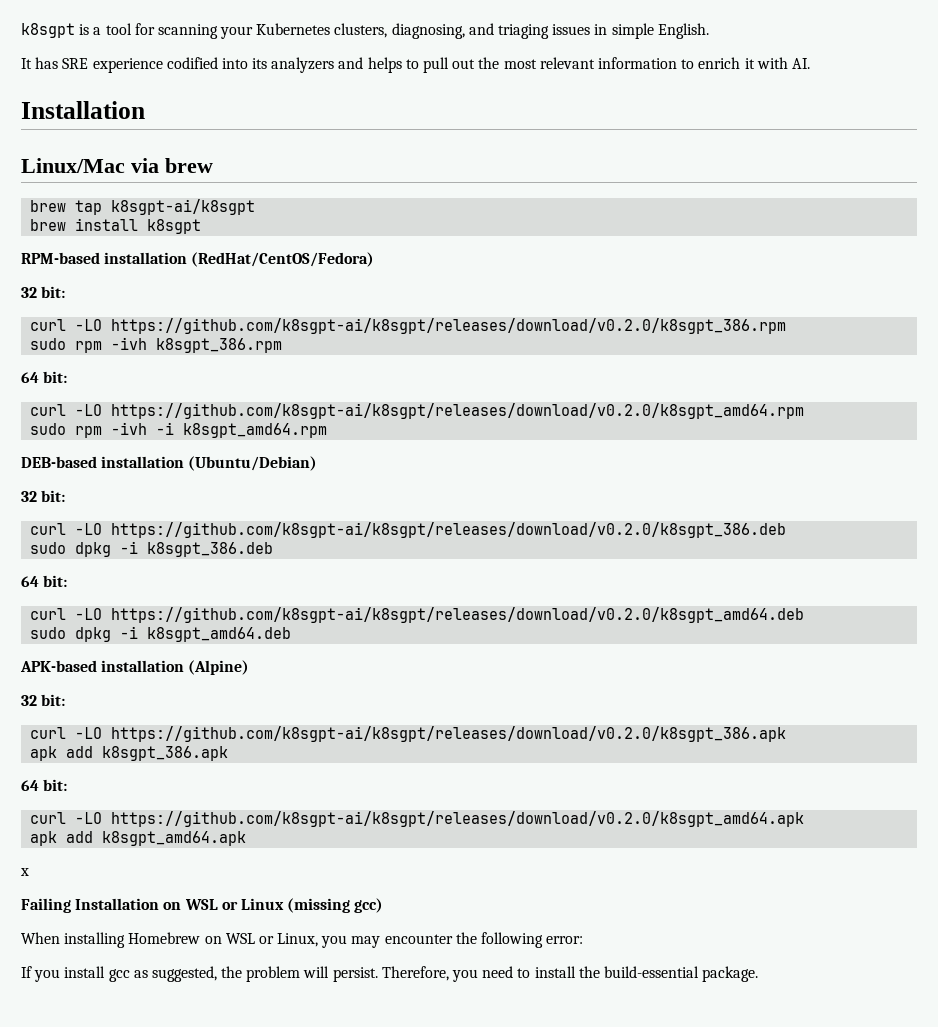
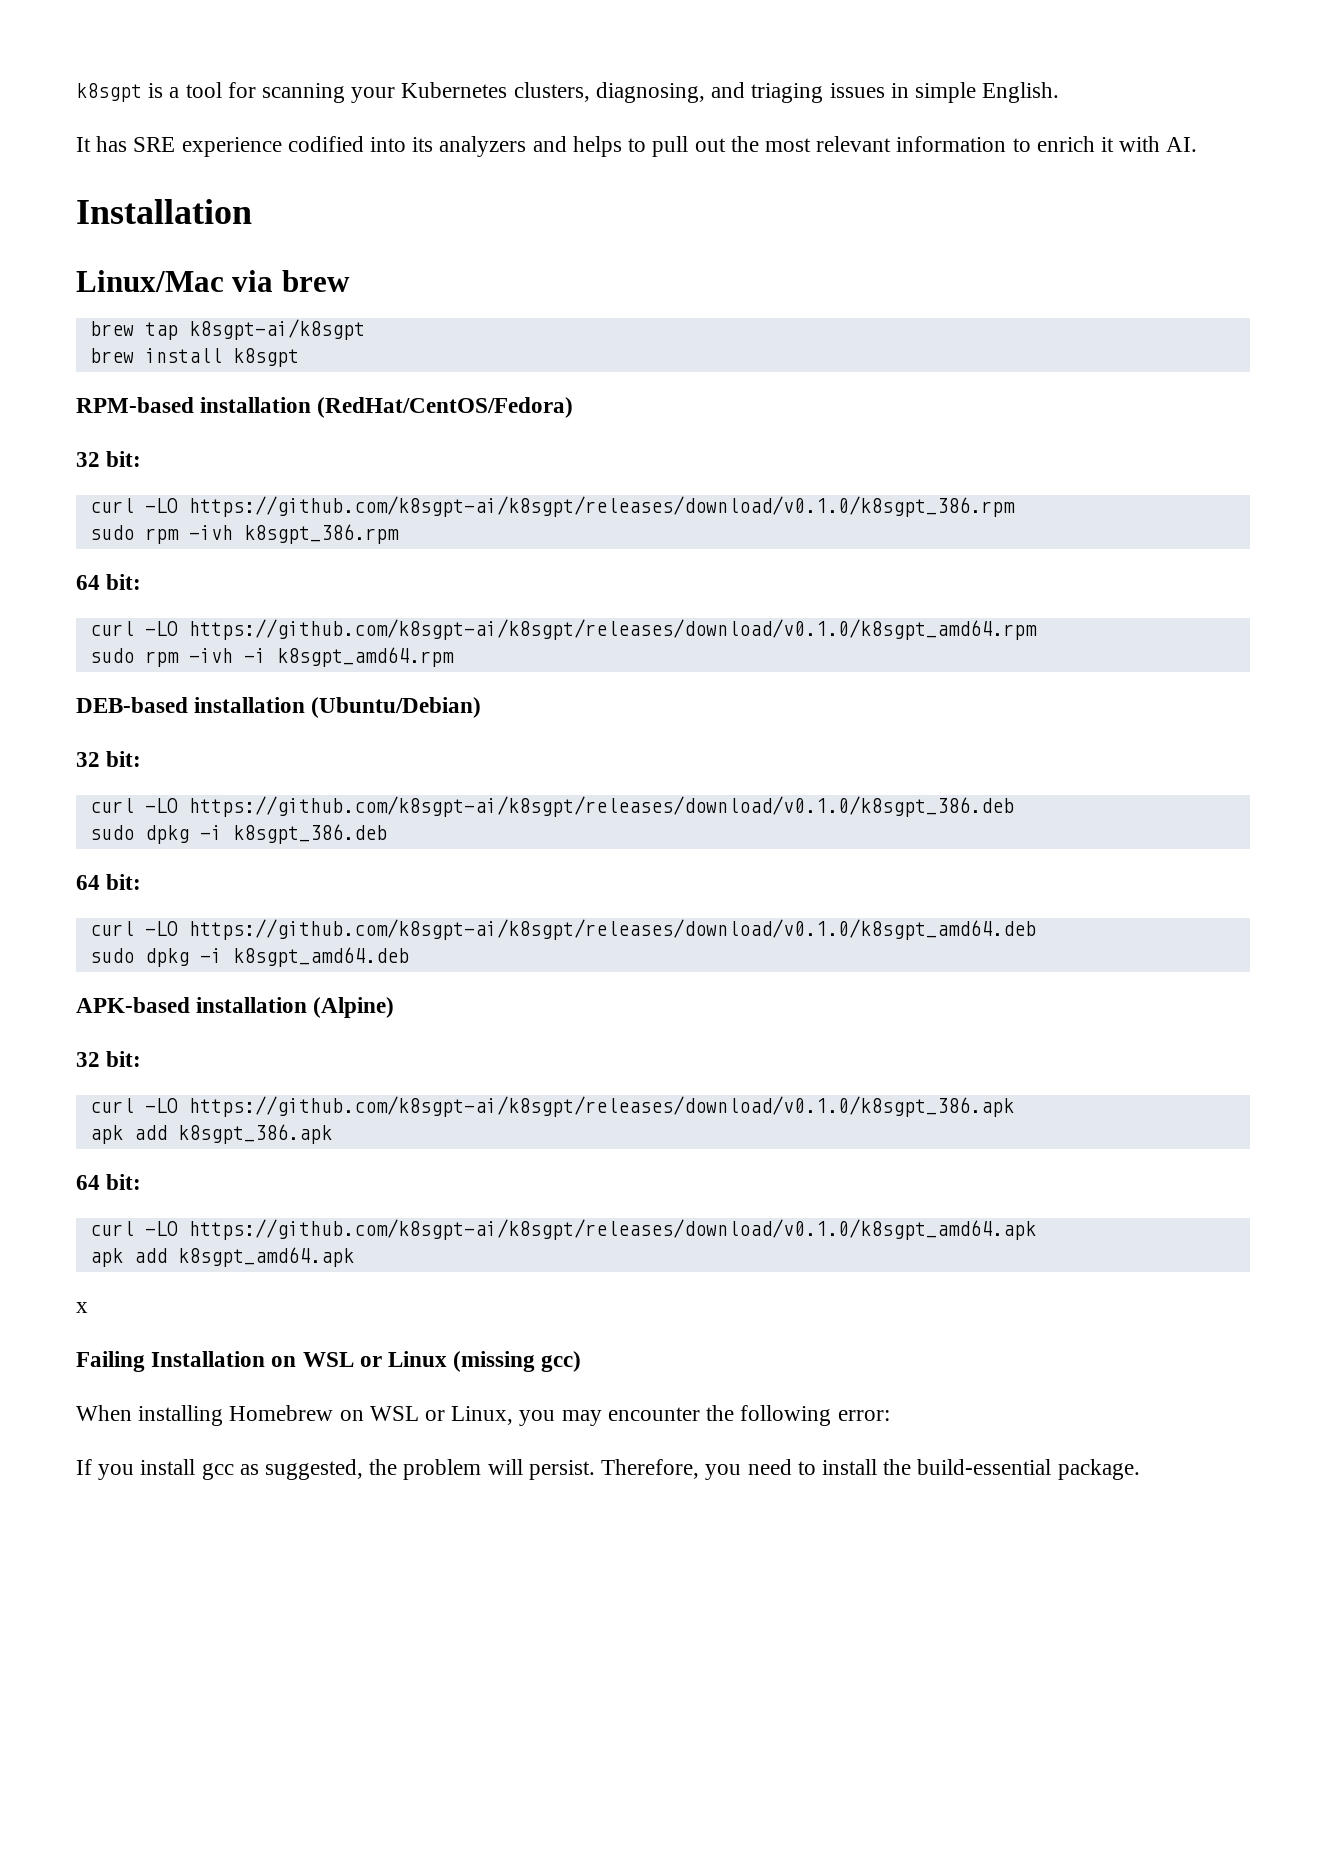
- curl -LO https://github.com/k8sgpt-ai/k8sgpt/releases/download/v0.2.0/k8sgpt_386.rpm
+ curl -LO https://github.com/k8sgpt-ai/k8sgpt/releases/download/v0.1.0/k8sgpt_386.rpm
- curl -LO https://github.com/k8sgpt-ai/k8sgpt/releases/download/v0.2.0/k8sgpt_amd64.rpm
+ curl -LO https://github.com/k8sgpt-ai/k8sgpt/releases/download/v0.1.0/k8sgpt_amd64.rpm
- curl -LO https://github.com/k8sgpt-ai/k8sgpt/releases/download/v0.2.0/k8sgpt_386.deb
+ curl -LO https://github.com/k8sgpt-ai/k8sgpt/releases/download/v0.1.0/k8sgpt_386.deb
- curl -LO https://github.com/k8sgpt-ai/k8sgpt/releases/download/v0.2.0/k8sgpt_amd64.deb
+ curl -LO https://github.com/k8sgpt-ai/k8sgpt/releases/download/v0.1.0/k8sgpt_amd64.deb
- curl -LO https://github.com/k8sgpt-ai/k8sgpt/releases/download/v0.2.0/k8sgpt_386.apk
+ curl -LO https://github.com/k8sgpt-ai/k8sgpt/releases/download/v0.1.0/k8sgpt_386.apk
- curl -LO https://github.com/k8sgpt-ai/k8sgpt/releases/download/v0.2.0/k8sgpt_amd64.apk
+ curl -LO https://github.com/k8sgpt-ai/k8sgpt/releases/download/v0.1.0/k8sgpt_amd64.apk

